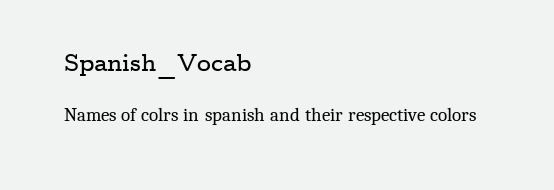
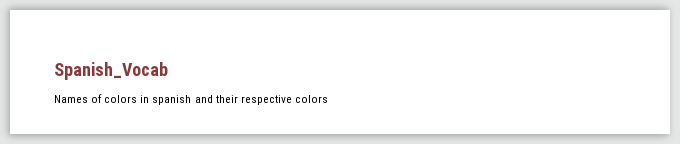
- Names of colrs in spanish and their respective colors
+ Names of colors in spanish and their respective colors

